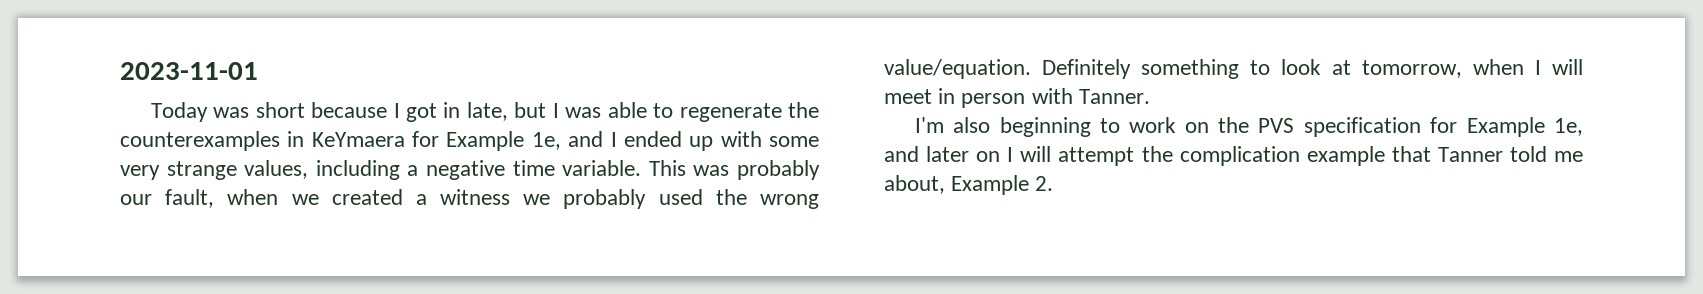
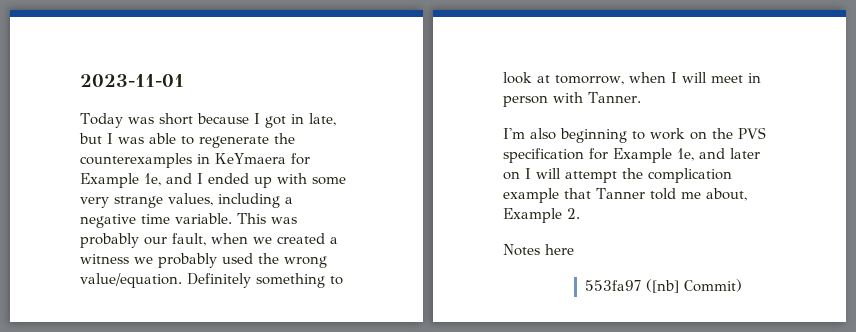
+ Notes here
+ 553fa97 ([nb] Commit)

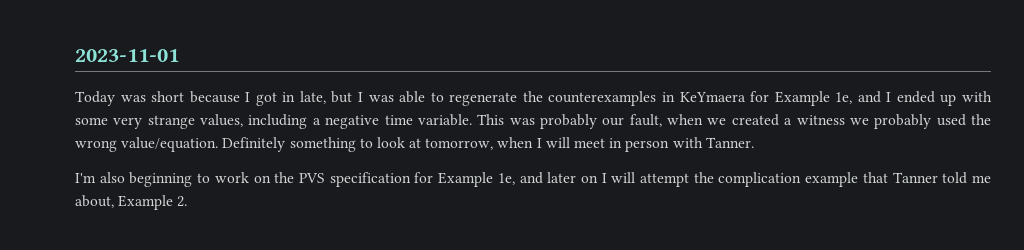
- Notes here
- 553fa97 ([nb] Commit)

